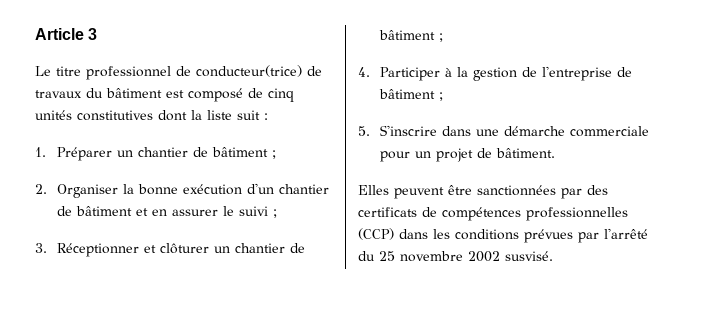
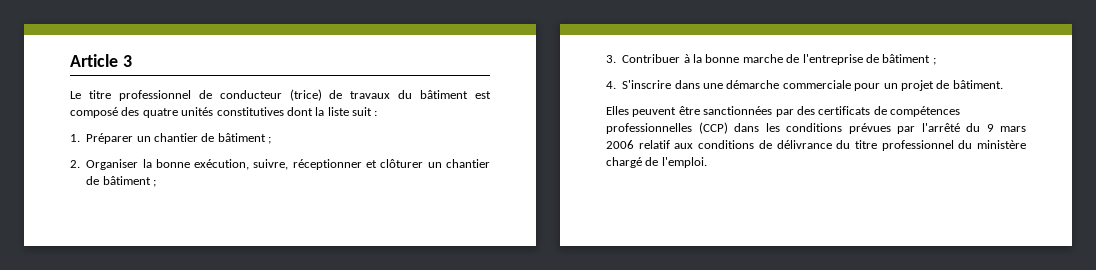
- Le titre professionnel de conducteur(trice) de travaux du bâtiment est composé de cinq unités constitutives dont la liste suit :
+ Le titre professionnel de conducteur (trice) de travaux du bâtiment est composé des quatre unités constitutives dont la liste suit :
- 2. Organiser la bonne exécution d'un chantier de bâtiment et en assurer le suivi ;
- 3. Réceptionner et clôturer un chantier de bâtiment ;
+ 2. Organiser la bonne exécution, suivre, réceptionner et clôturer un chantier de bâtiment ;
- 4. Participer à la gestion de l'entreprise de bâtiment ;
+ 3. Contribuer à la bonne marche de l'entreprise de bâtiment ;
- 5. S'inscrire dans une démarche commerciale pour un projet de bâtiment.
+ 4. S'inscrire dans une démarche commerciale pour un projet de bâtiment.
- Elles peuvent être sanctionnées par des certificats de compétences professionnelles (CCP) dans les conditions prévues par l'arrêté du 25 novembre 2002 susvisé.
+ Elles peuvent être sanctionnées par des certificats de compétences professionnelles (CCP) dans les conditions prévues par l'arrêté du 9 mars 2006 relatif aux conditions de délivrance du titre professionnel du ministère chargé de l'emploi.

